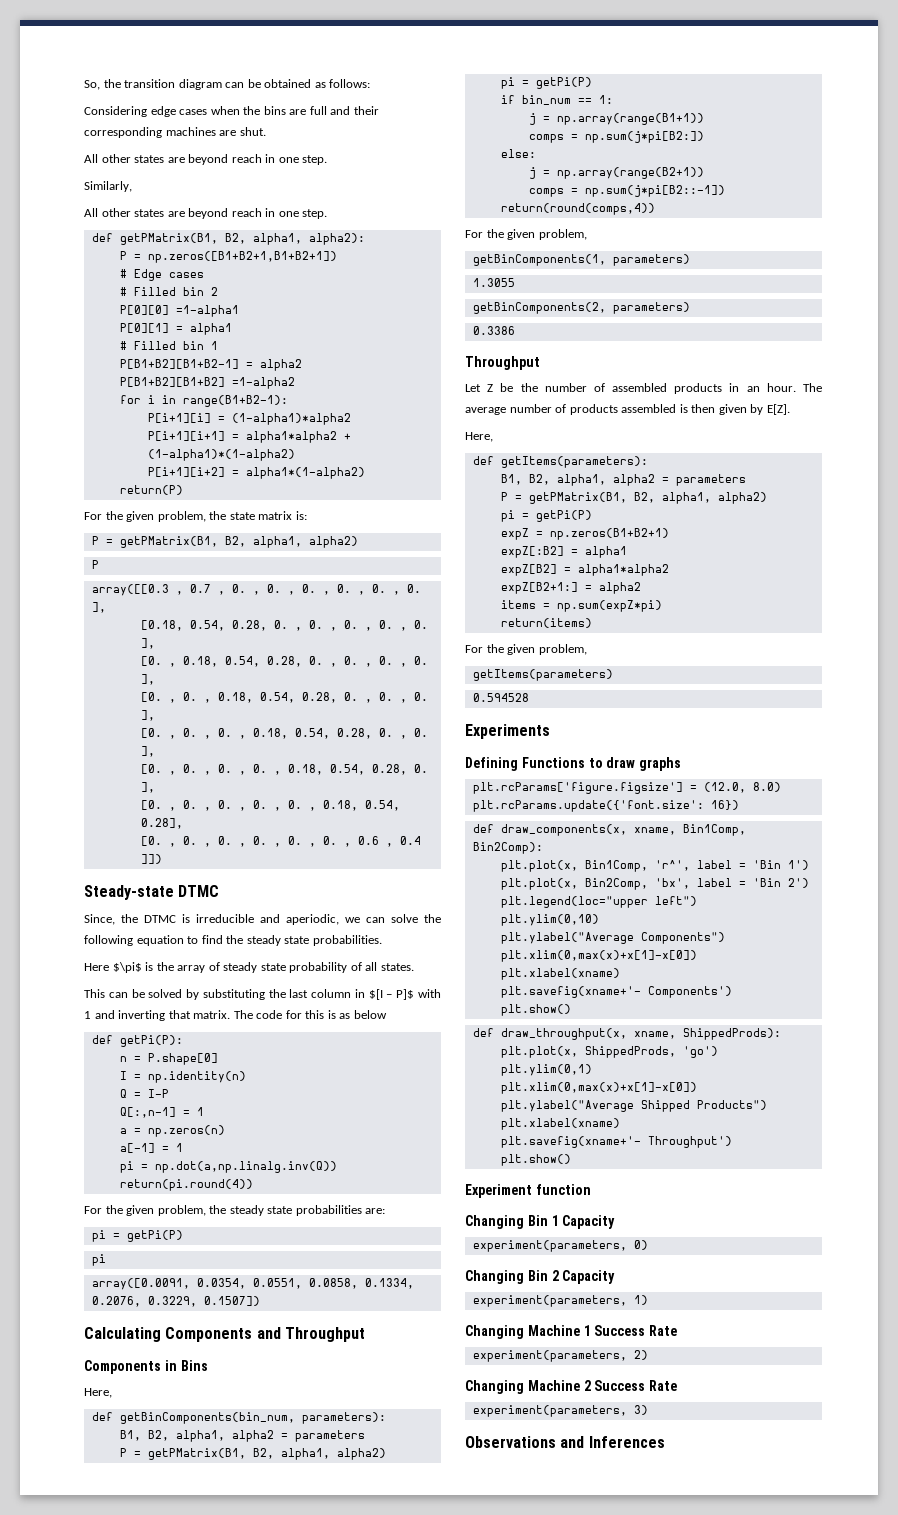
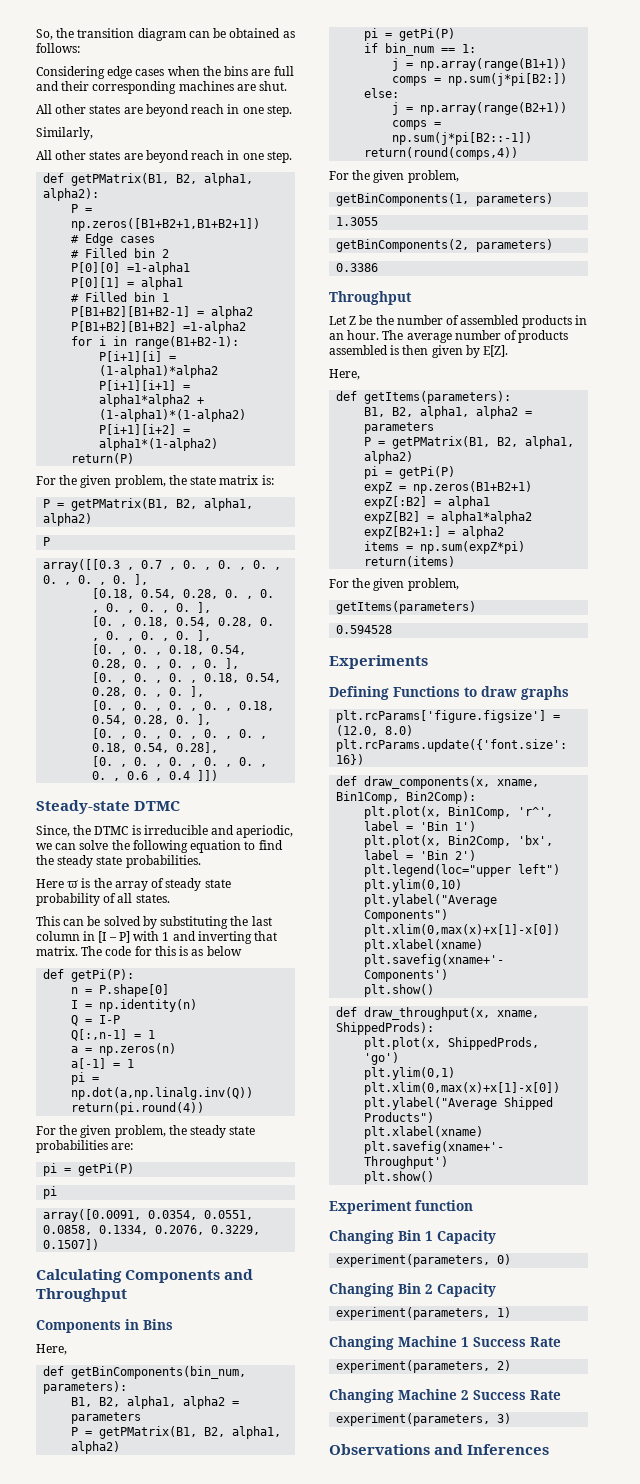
- Here $\pi$ is the array of steady state probability of all states.
+ Here ϖ is the array of steady state probability of all states.
- This can be solved by substituting the last column in $[I – P]$ with 1 and inverting that matrix.
+ This can be solved by substituting the last column in [I – P] with 1 and inverting that matrix.

